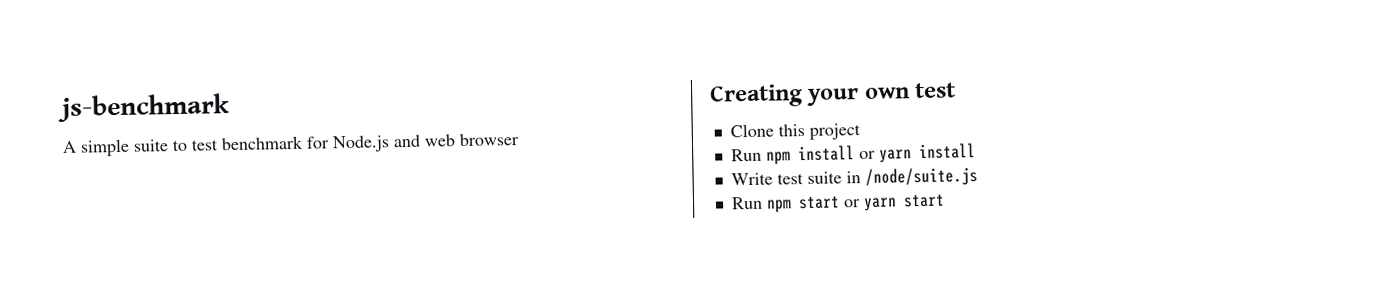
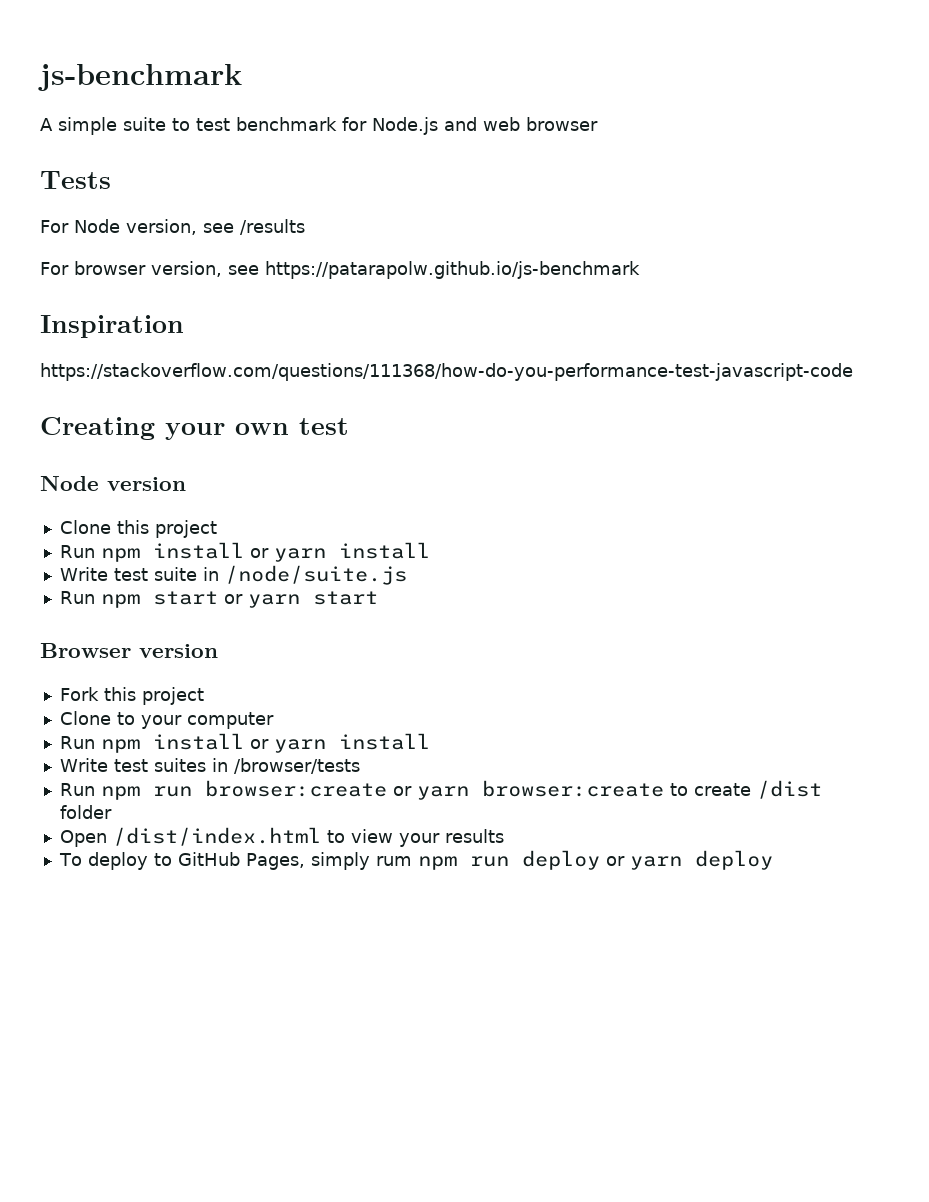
+ Tests
+ For Node version, see /results
+ For browser version, see https://patarapolw.github.io/js-benchmark
+ Inspiration
+ https://stackoverflow.com/questions/111368/how-do-you-performance-test-javascript-code
+ Node version
+ Browser version
+ Fork this project
+ Clone to your computer
+ Run npm install or yarn install
+ Write test suites in /browser/tests
+ Run npm run browser:create or yarn browser:create to create /dist folder
+ Open /dist/index.html to view your results
+ To deploy to GitHub Pages, simply rum npm run deploy or yarn deploy

